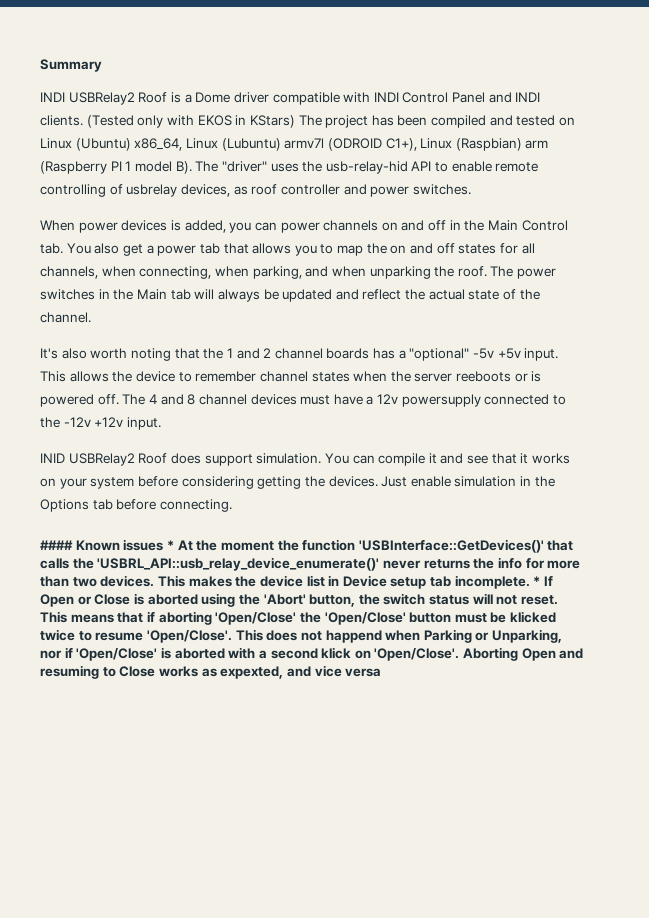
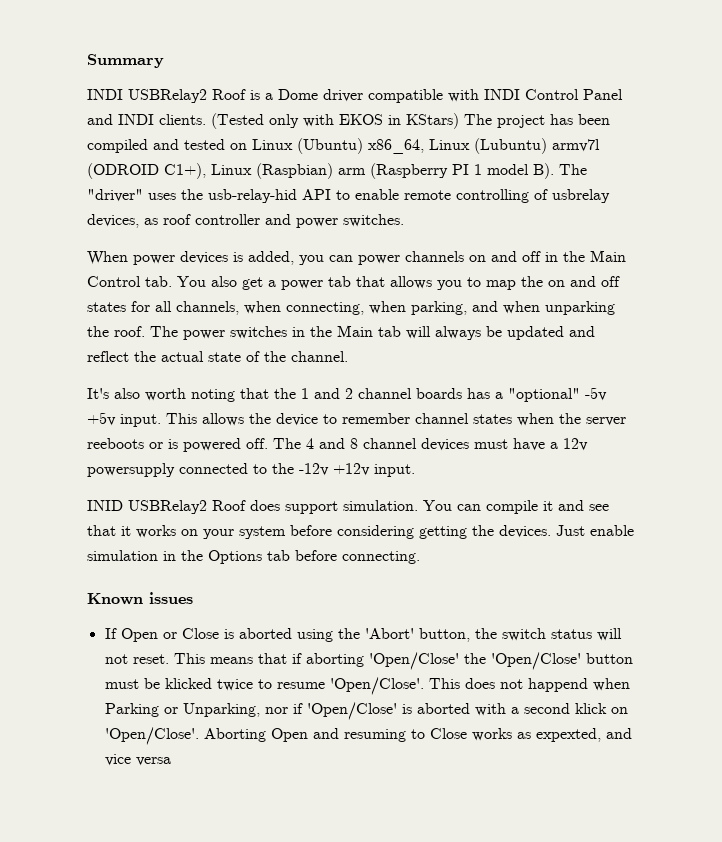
- #### Known issues * At the moment the function 'USBInterface::GetDevices()' that calls the 'USBRL_API::usb_relay_device_enumerate()' never returns the info for more than two devices. This makes the device list in Device setup tab incomplete. * If Open or Close is aborted using the 'Abort' button, the switch status will not reset.
+ Known issues
+ If Open or Close is aborted using the 'Abort' button, the switch status will not reset.

